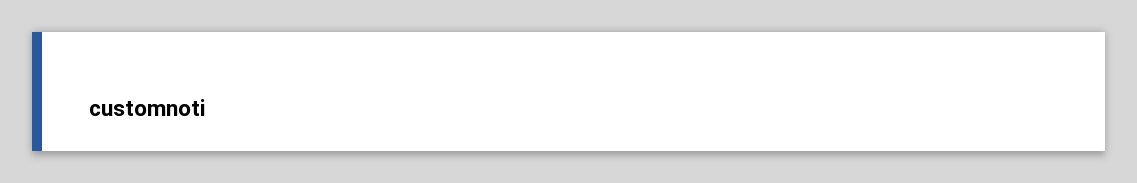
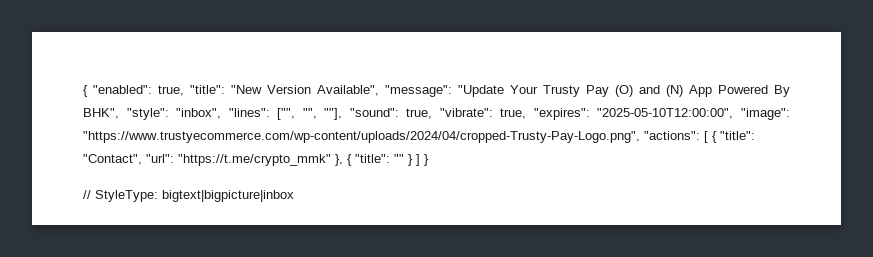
- customnoti
+ { "enabled": true, "title": "New Version Available", "message": "Update Your Trusty Pay (O) and (N) App Powered By BHK", "style": "inbox", "lines": ["", "", ""], "sound": true, "vibrate": true, "expires": "2025-05-10T12:00:00", "image": "https://www.trustyecommerce.com/wp-content/uploads/2024/04/cropped-Trusty-Pay-Logo.png", "actions": [ { "title": "Contact", "url": "https://t.me/crypto_mmk" }, { "title": "" } ] }
+ // StyleType: bigtext|bigpicture|inbox

